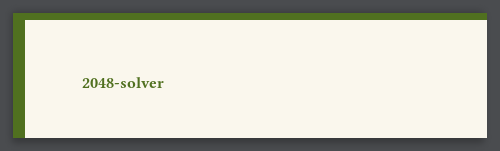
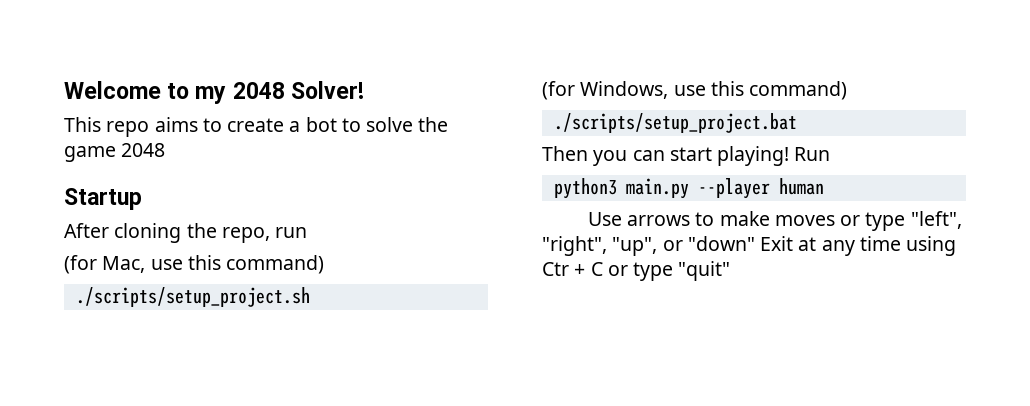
- 2048-solver
+ Welcome to my 2048 Solver!
+ This repo aims to create a bot to solve the game 2048
+ Startup
+ After cloning the repo, run
+ (for Mac, use this command)
+ ./scripts/setup_project.sh
+ (for Windows, use this command)
+ ./scripts/setup_project.bat
+ Then you can start playing! Run
+ python3 main.py --player human
+ Use arrows to make moves or type "left", "right", "up", or "down" Exit at any time using Ctr + C or type "quit"

